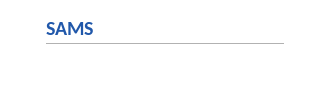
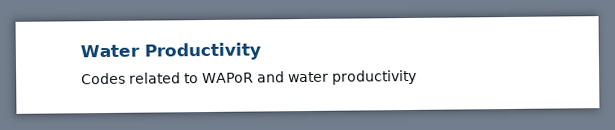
- SAMS
+ Water Productivity
+ Codes related to WAPoR and water productivity

